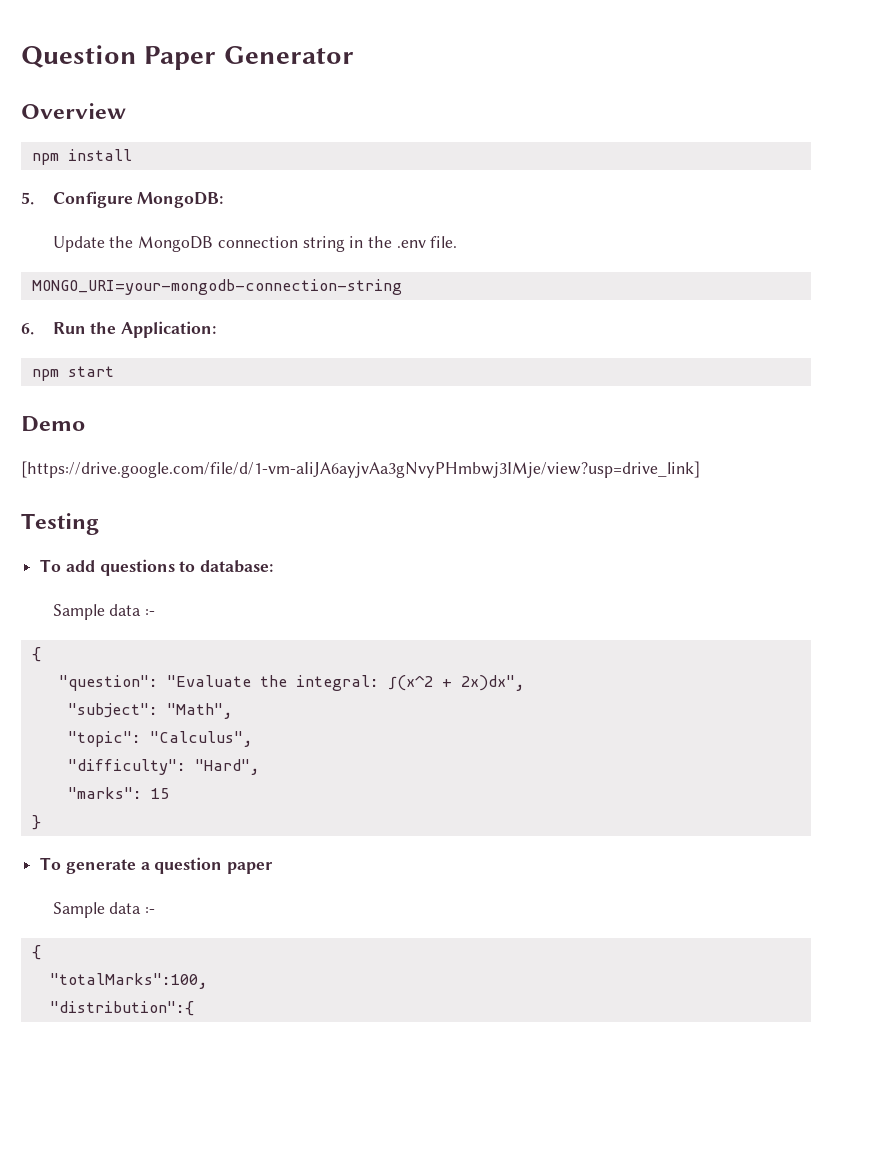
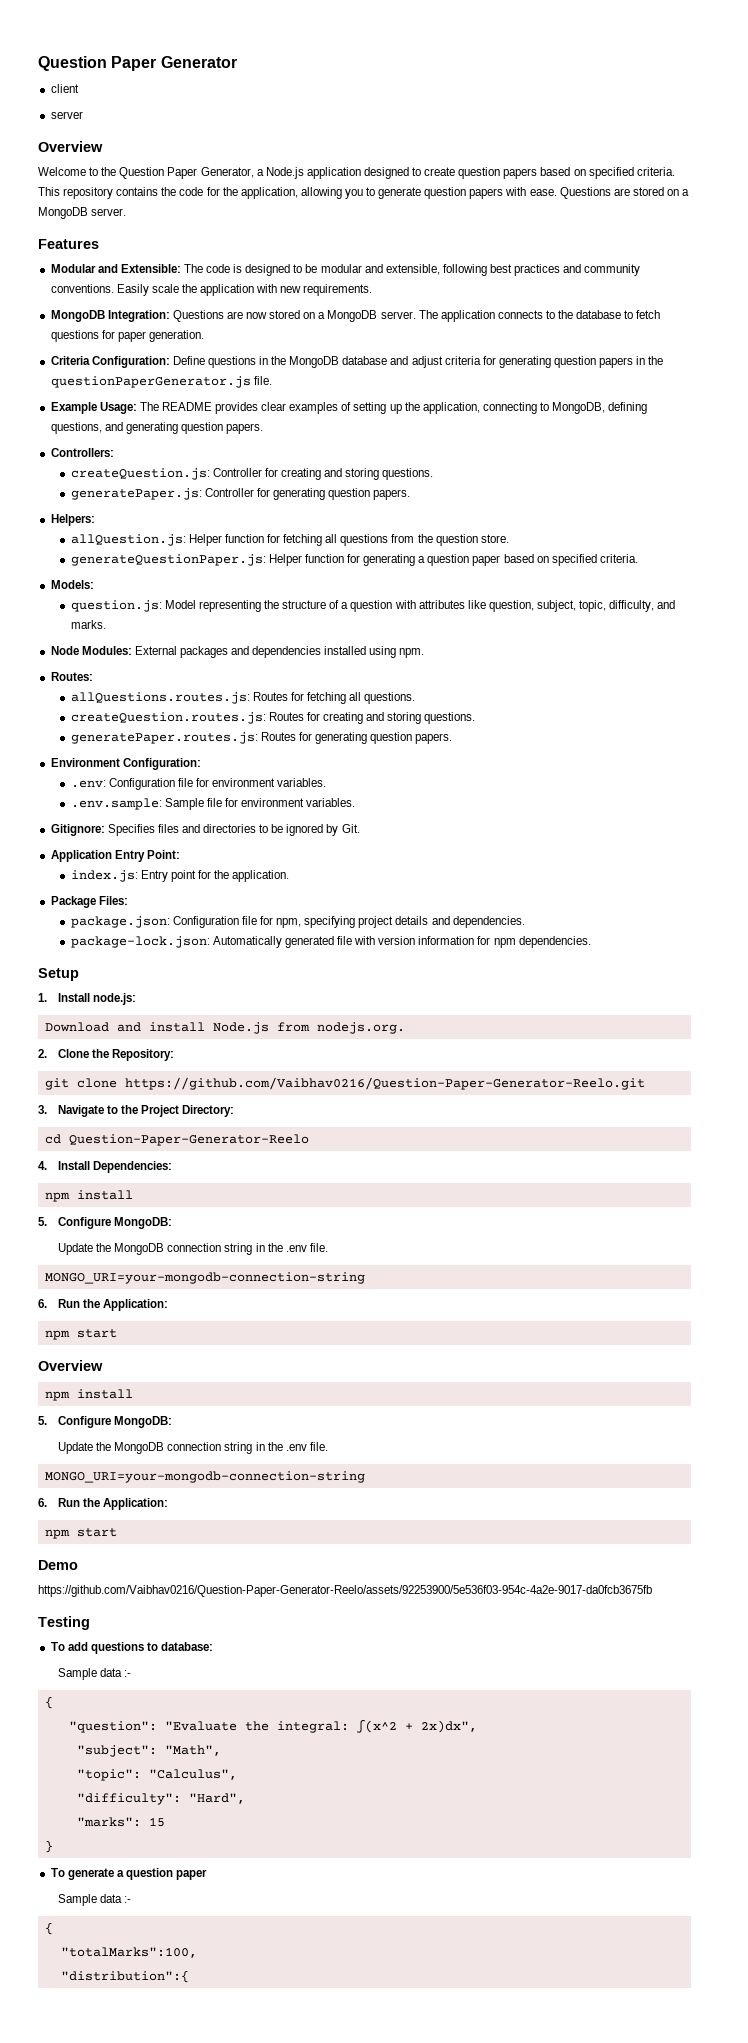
+ client
+ server
+ Overview
+ Welcome to the Question Paper Generator, a Node.js application designed to create question papers based on specified criteria. This repository contains the code for the application, allowing you to generate question papers with ease. Questions are stored on a MongoDB server.
+ Features
+ Modular and Extensible: The code is designed to be modular and extensible, following best practices and community conventions. Easily scale the application with new requirements.
+ MongoDB Integration: Questions are now stored on a MongoDB server. The application connects to the database to fetch questions for paper generation.
+ Criteria Configuration: Define questions in the MongoDB database and adjust criteria for generating question papers in the questionPaperGenerator.js file.
+ Example Usage: The README provides clear examples of setting up the application, connecting to MongoDB, defining questions, and generating question papers.
+ Controllers:
+ createQuestion.js: Controller for creating and storing questions.
+ generatePaper.js: Controller for generating question papers.
+ Helpers:
+ allQuestion.js: Helper function for fetching all questions from the question store.
+ generateQuestionPaper.js: Helper function for generating a question paper based on specified criteria.
+ Models:
+ question.js: Model representing the structure of a question with attributes like question, subject, topic, difficulty, and marks.
+ Node Modules: External packages and dependencies installed using npm.
+ Routes:
+ allQuestions.routes.js: Routes for fetching all questions.
+ createQuestion.routes.js: Routes for creating and storing questions.
+ generatePaper.routes.js: Routes for generating question papers.
+ Environment Configuration:
+ .env: Configuration file for environment variables.
+ .env.sample: Sample file for environment variables.
+ Gitignore: Specifies files and directories to be ignored by Git.
+ Application Entry Point:
+ index.js: Entry point for the application.
+ Package Files:
+ package.json: Configuration file for npm, specifying project details and dependencies.
+ package-lock.json: Automatically generated file with version information for npm dependencies.
+ Setup
+ 1. Install node.js:
+ Download and install Node.js from nodejs.org.
+ 2. Clone the Repository:
+ git clone https://github.com/Vaibhav0216/Question-Paper-Generator-Reelo.git
+ 3. Navigate to the Project Directory:
+ cd Question-Paper-Generator-Reelo
+ 4. Install Dependencies:
+ npm install
+ 5. Configure MongoDB:
+ Update the MongoDB connection string in the .env file.
+ MONGO_URI=your-mongodb-connection-string
+ 6. Run the Application:
+ npm start
- [https://drive.google.com/file/d/1-vm-aIiJA6ayjvAa3gNvyPHmbwj3IMje/view?usp=drive_link]
+ https://github.com/Vaibhav0216/Question-Paper-Generator-Reelo/assets/92253900/5e536f03-954c-4a2e-9017-da0fcb3675fb

